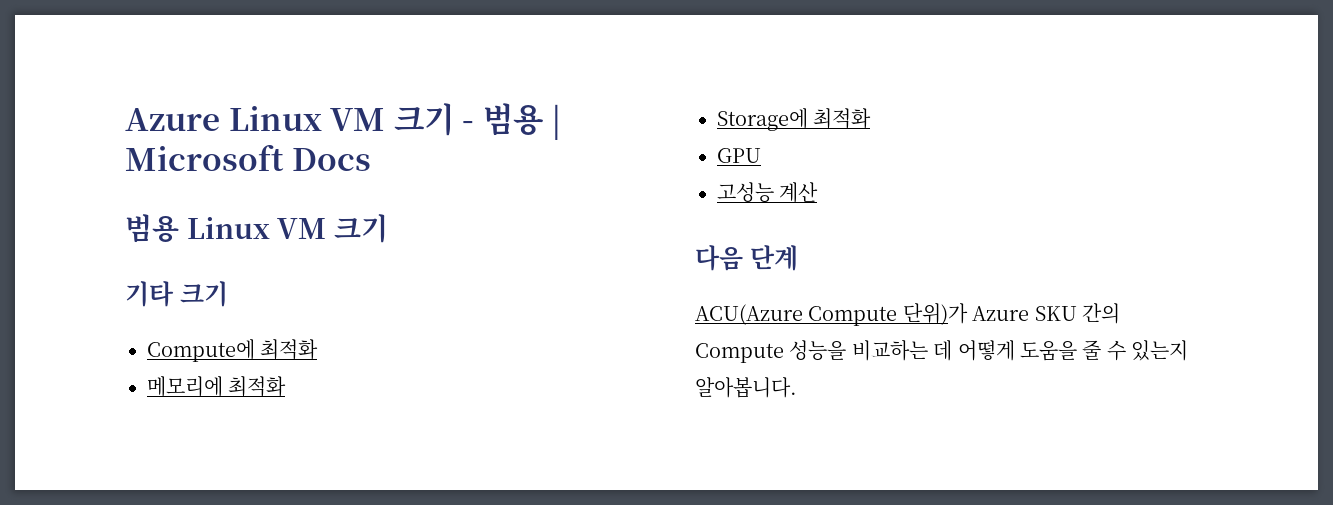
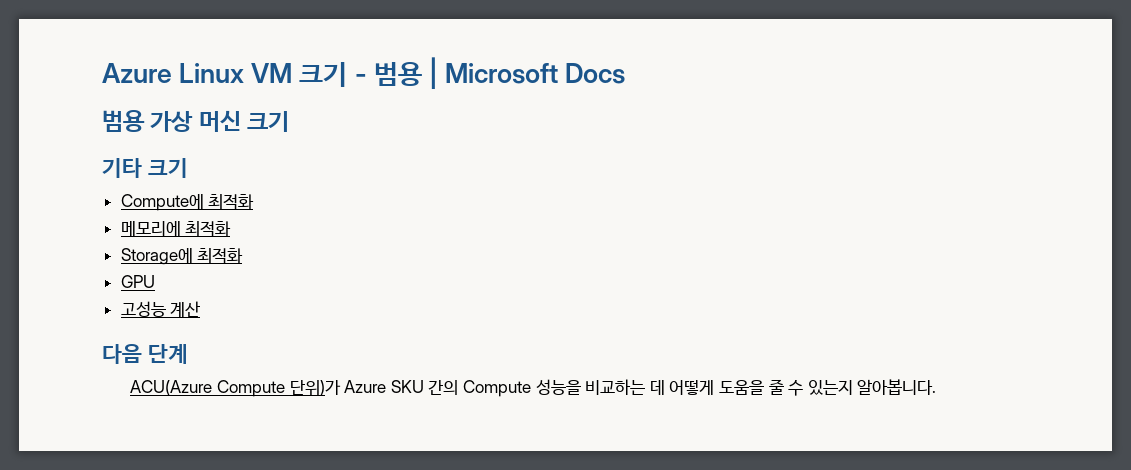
- 범용 Linux VM 크기
+ 범용 가상 머신 크기

